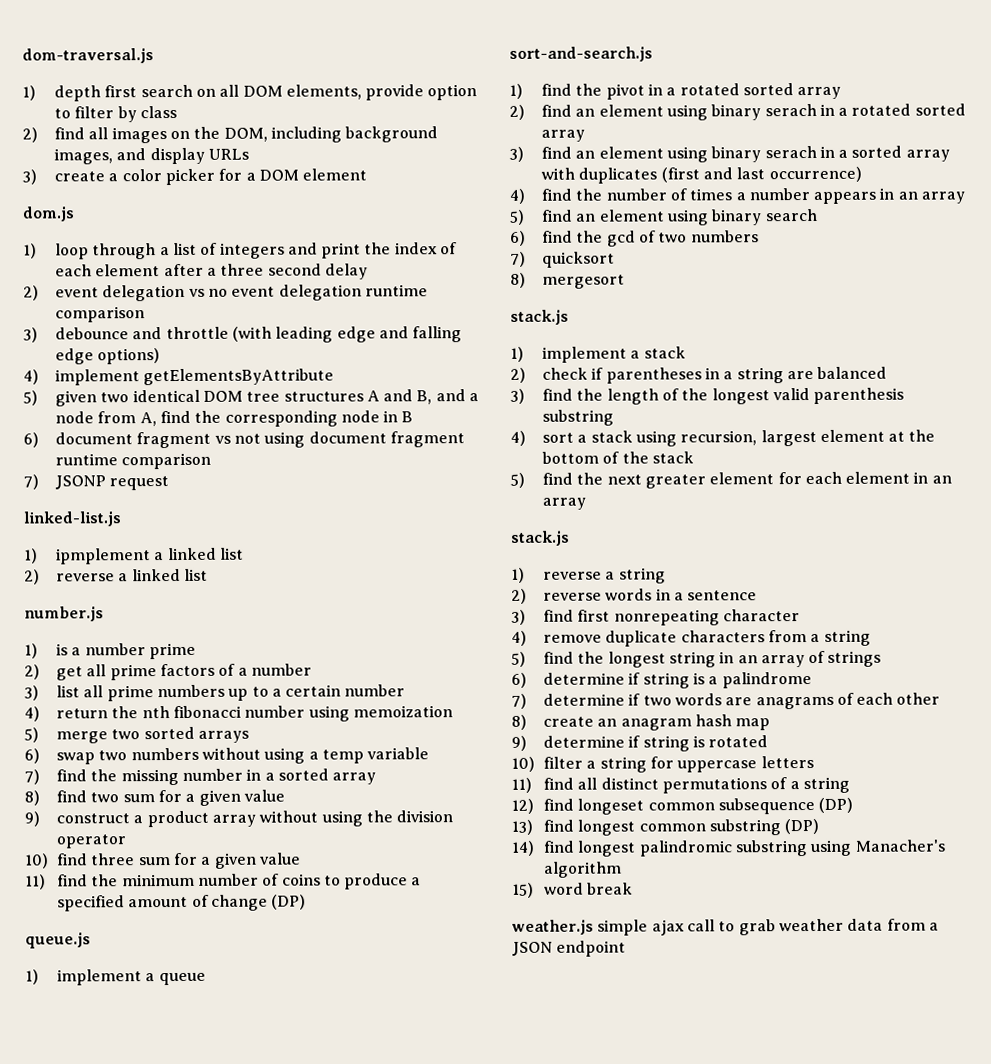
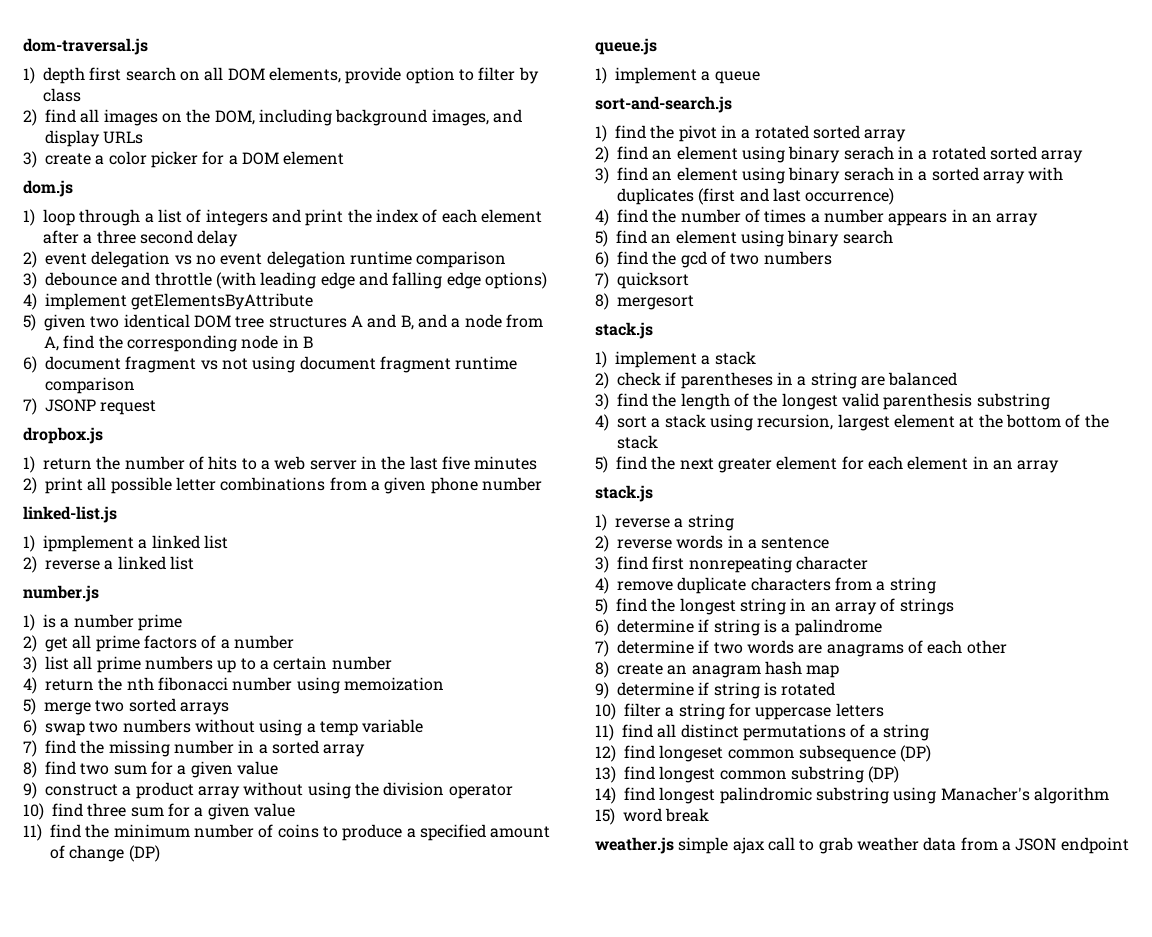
+ dropbox.js
+ 1) return the number of hits to a web server in the last five minutes
+ 2) print all possible letter combinations from a given phone number

